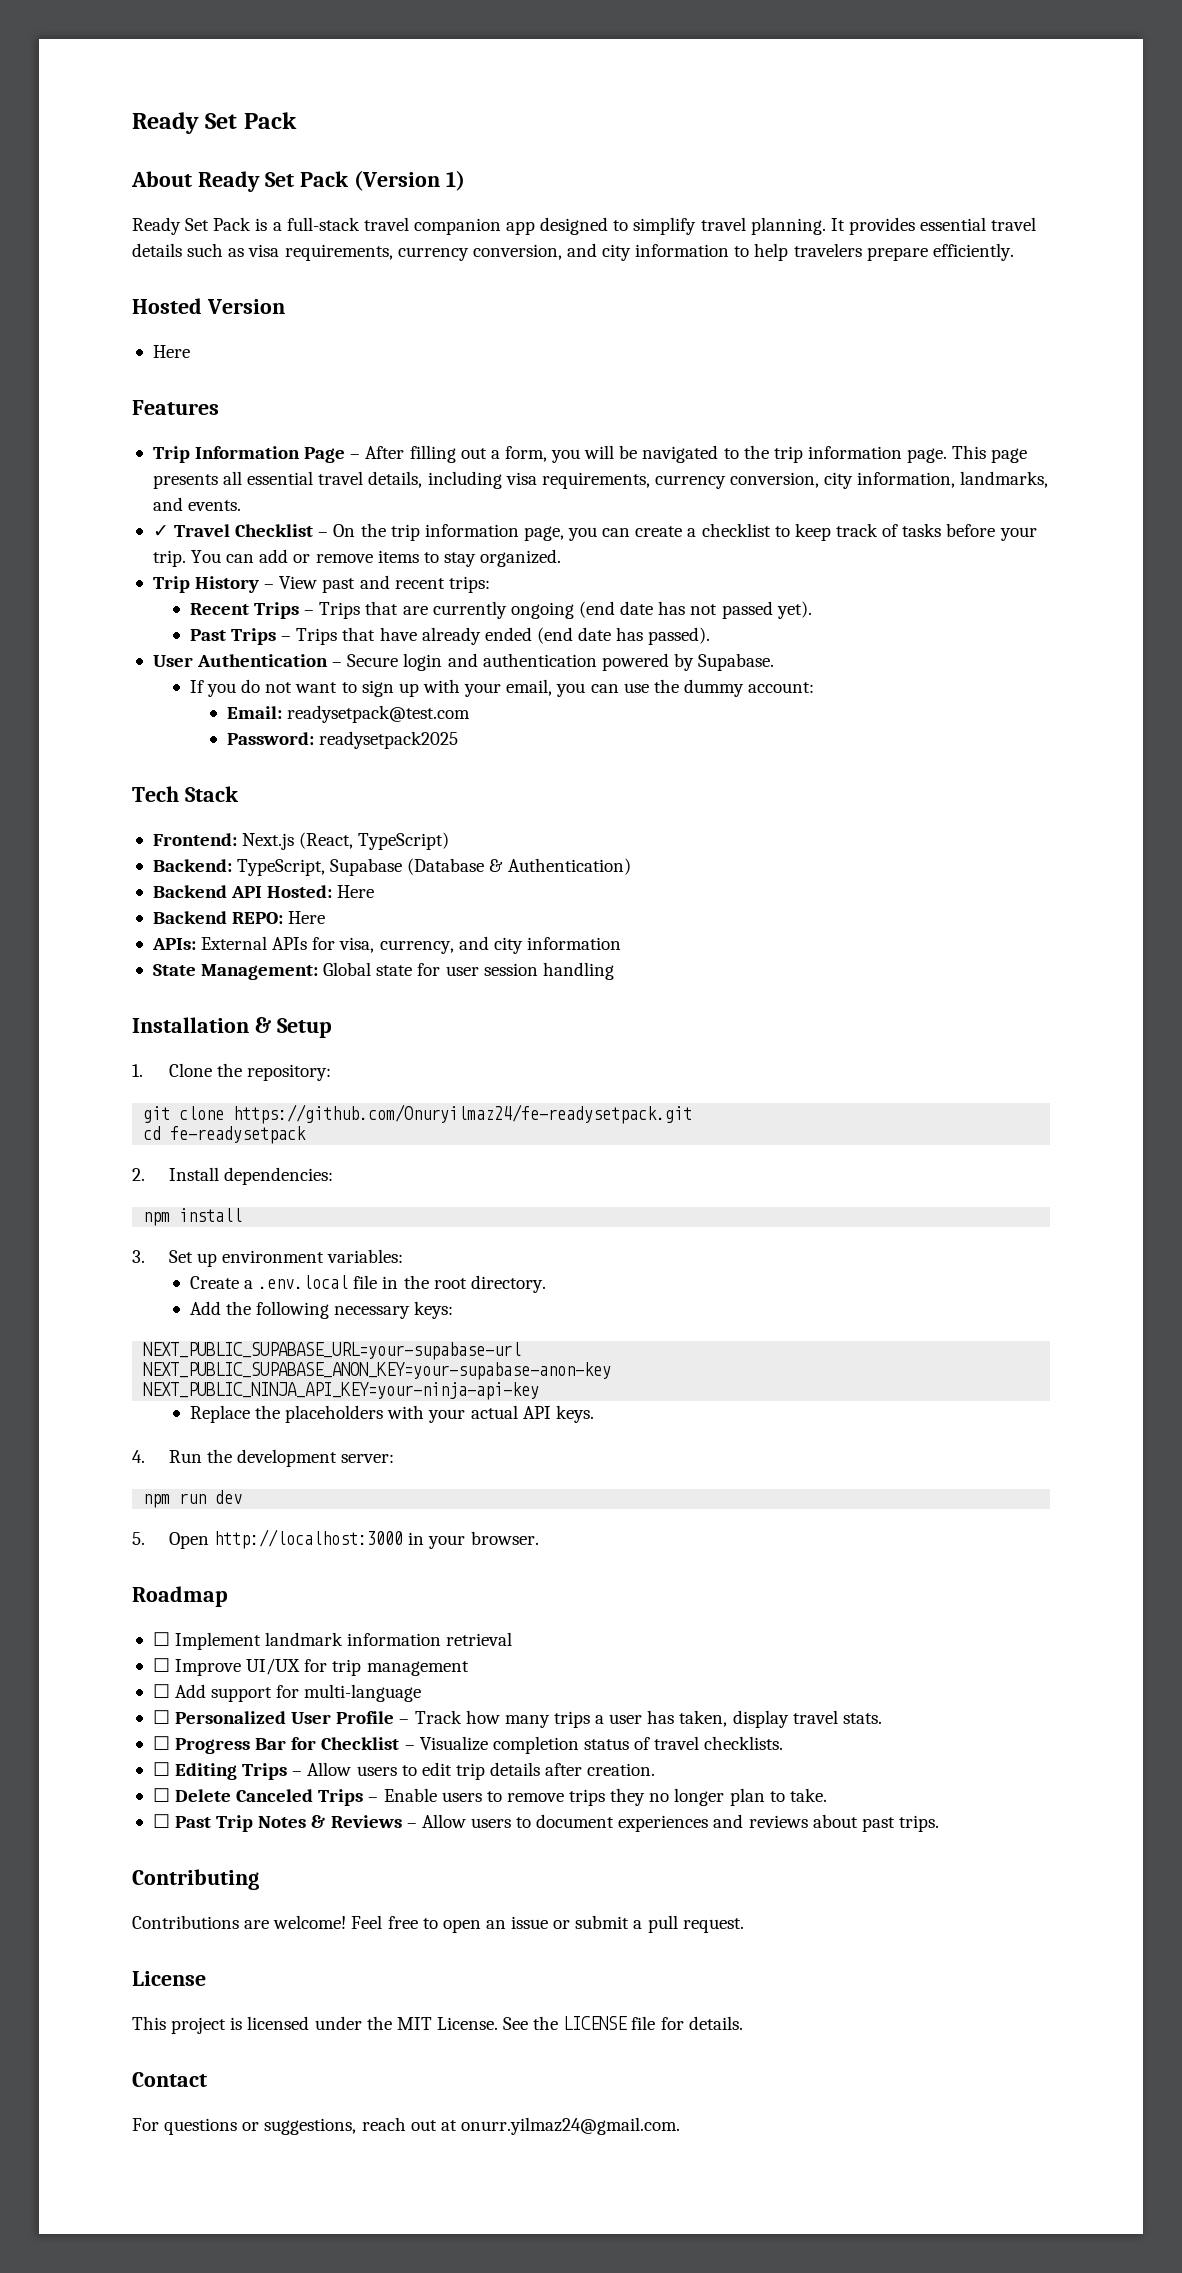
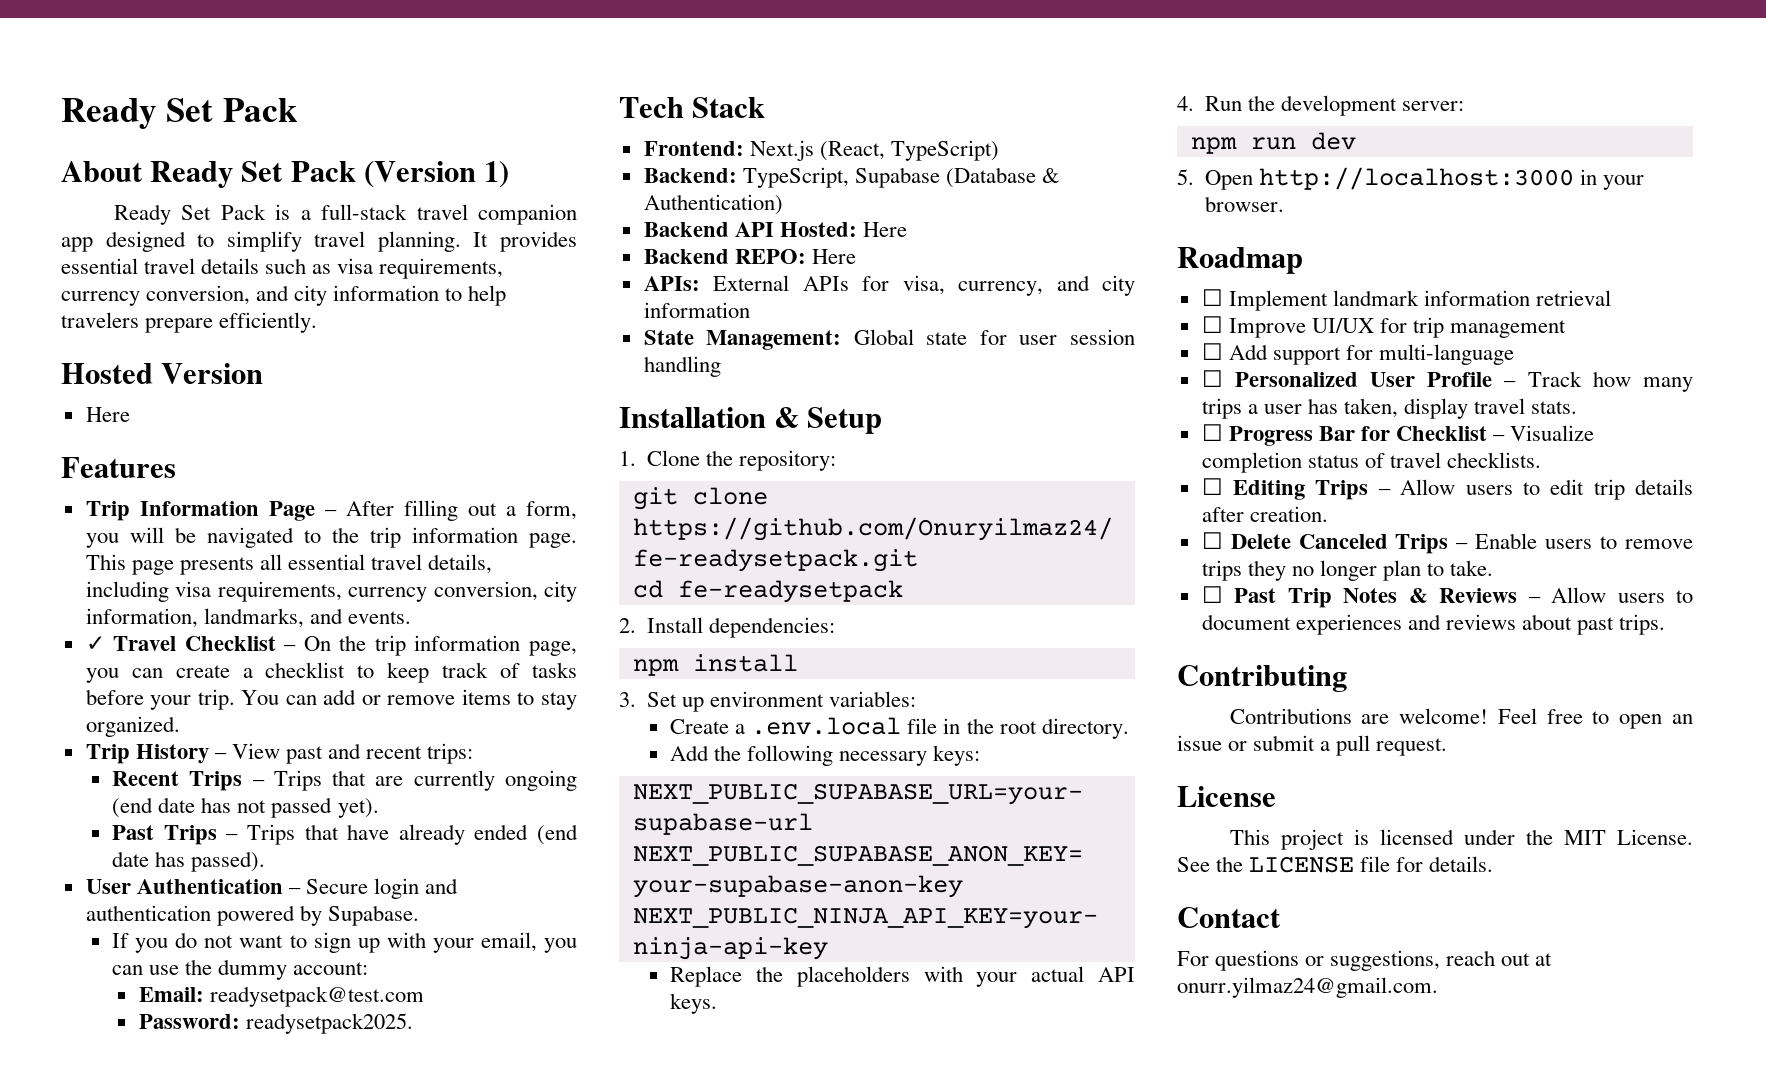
- Password: readysetpack2025
+ Password: readysetpack2025.

